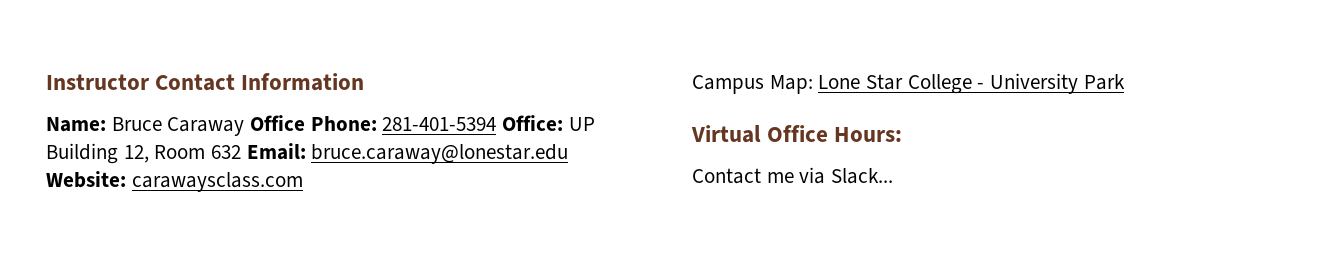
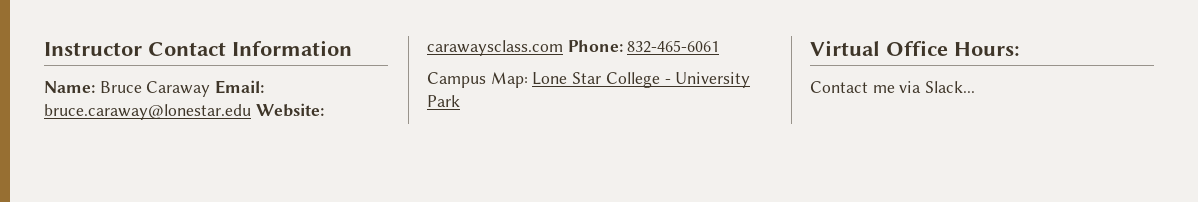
- Name: Bruce Caraway Office Phone: 281-401-5394 Office: UP Building 12, Room 632 Email: bruce.caraway@lonestar.edu Website: carawaysclass.com
+ Name: Bruce Caraway Email: bruce.caraway@lonestar.edu Website: carawaysclass.com Phone: 832-465-6061

